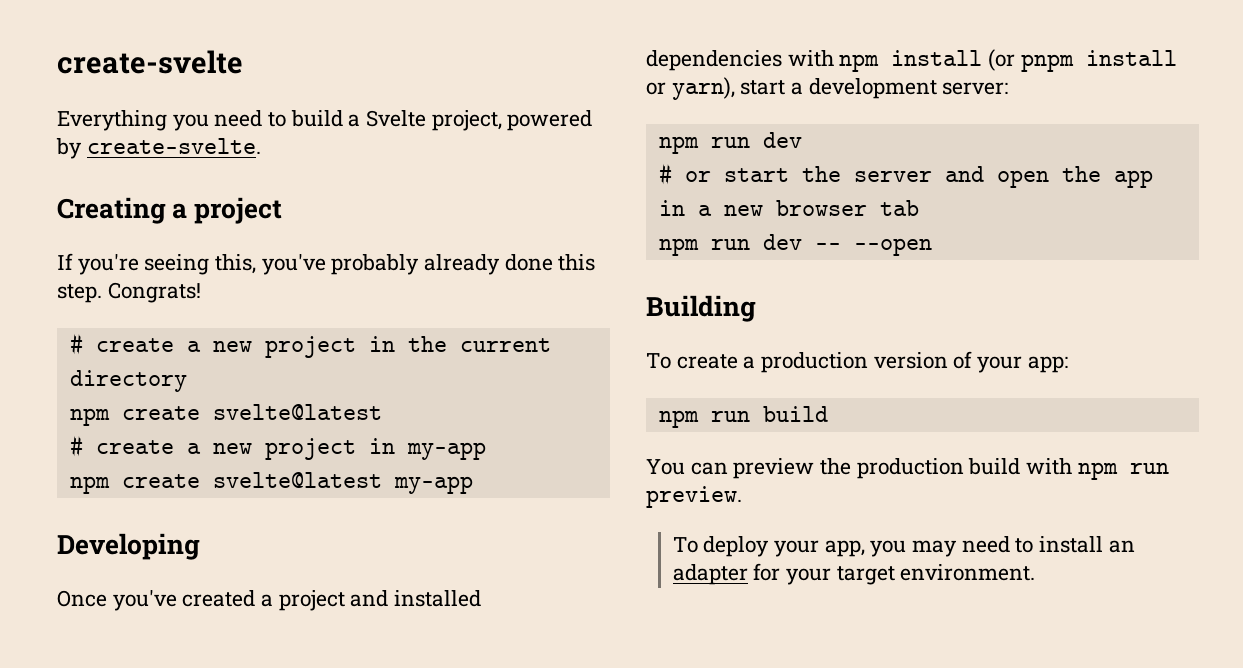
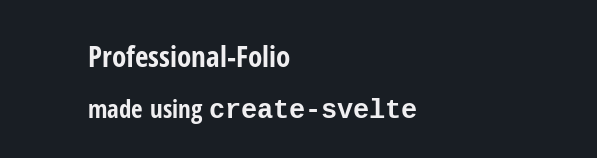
- create-svelte
- Everything you need to build a Svelte project, powered by create-svelte.
- Creating a project
- If you're seeing this, you've probably already done this step. Congrats!
- # create a new project in the current directory
- npm create svelte@latest
- # create a new project in my-app
- npm create svelte@latest my-app
- Developing
- Once you've created a project and installed dependencies with npm install (or pnpm install or yarn), start a development server:
- npm run dev
- # or start the server and open the app in a new browser tab
- npm run dev -- --open
- Building
- To create a production version of your app:
- npm run build
- You can preview the production build with npm run preview.
- To deploy your app, you may need to install an adapter for your target environment.
+ Professional-Folio
+ made using create-svelte

